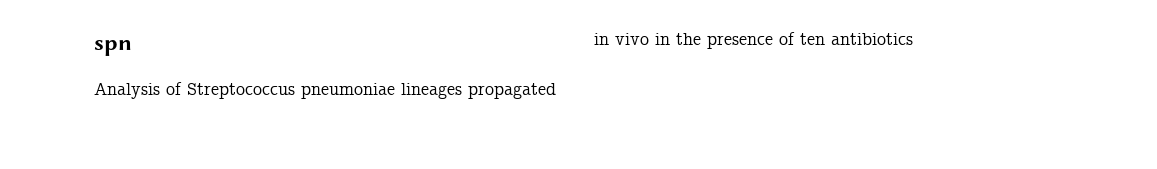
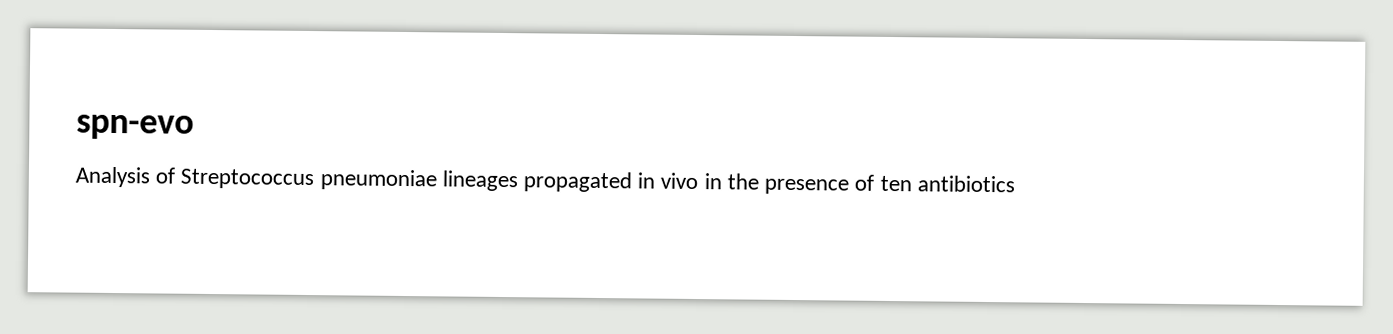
- spn
+ spn-evo

